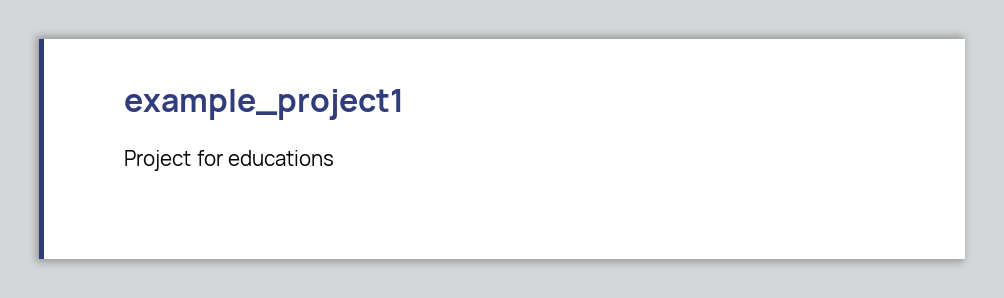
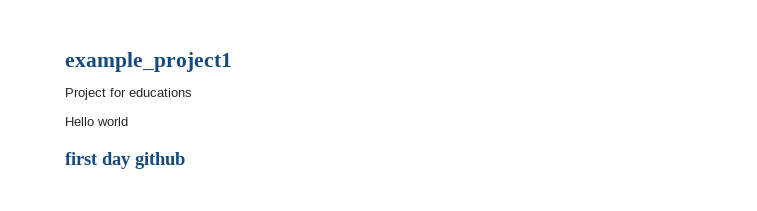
+ Hello world
+ first day github

